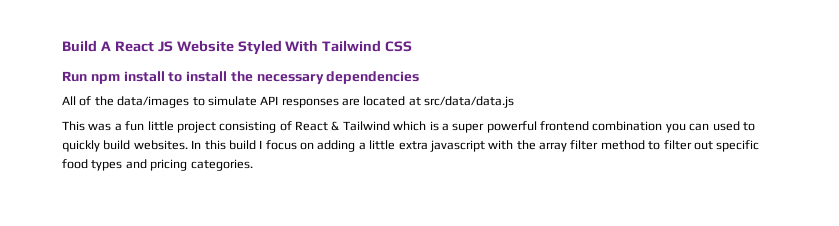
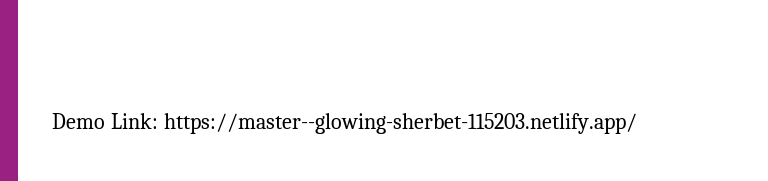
- Build A React JS Website Styled With Tailwind CSS
- Run npm install to install the necessary dependencies
- All of the data/images to simulate API responses are located at src/data/data.js
- This was a fun little project consisting of React & Tailwind which is a super powerful frontend combination you can used to quickly build websites. In this build I focus on adding a little extra javascript with the array filter method to filter out specific food types and pricing categories.
+ Demo Link: https://master--glowing-sherbet-115203.netlify.app/

